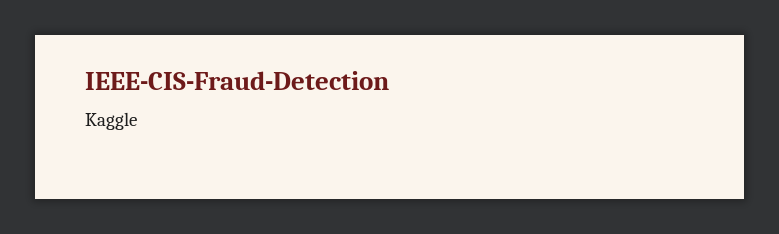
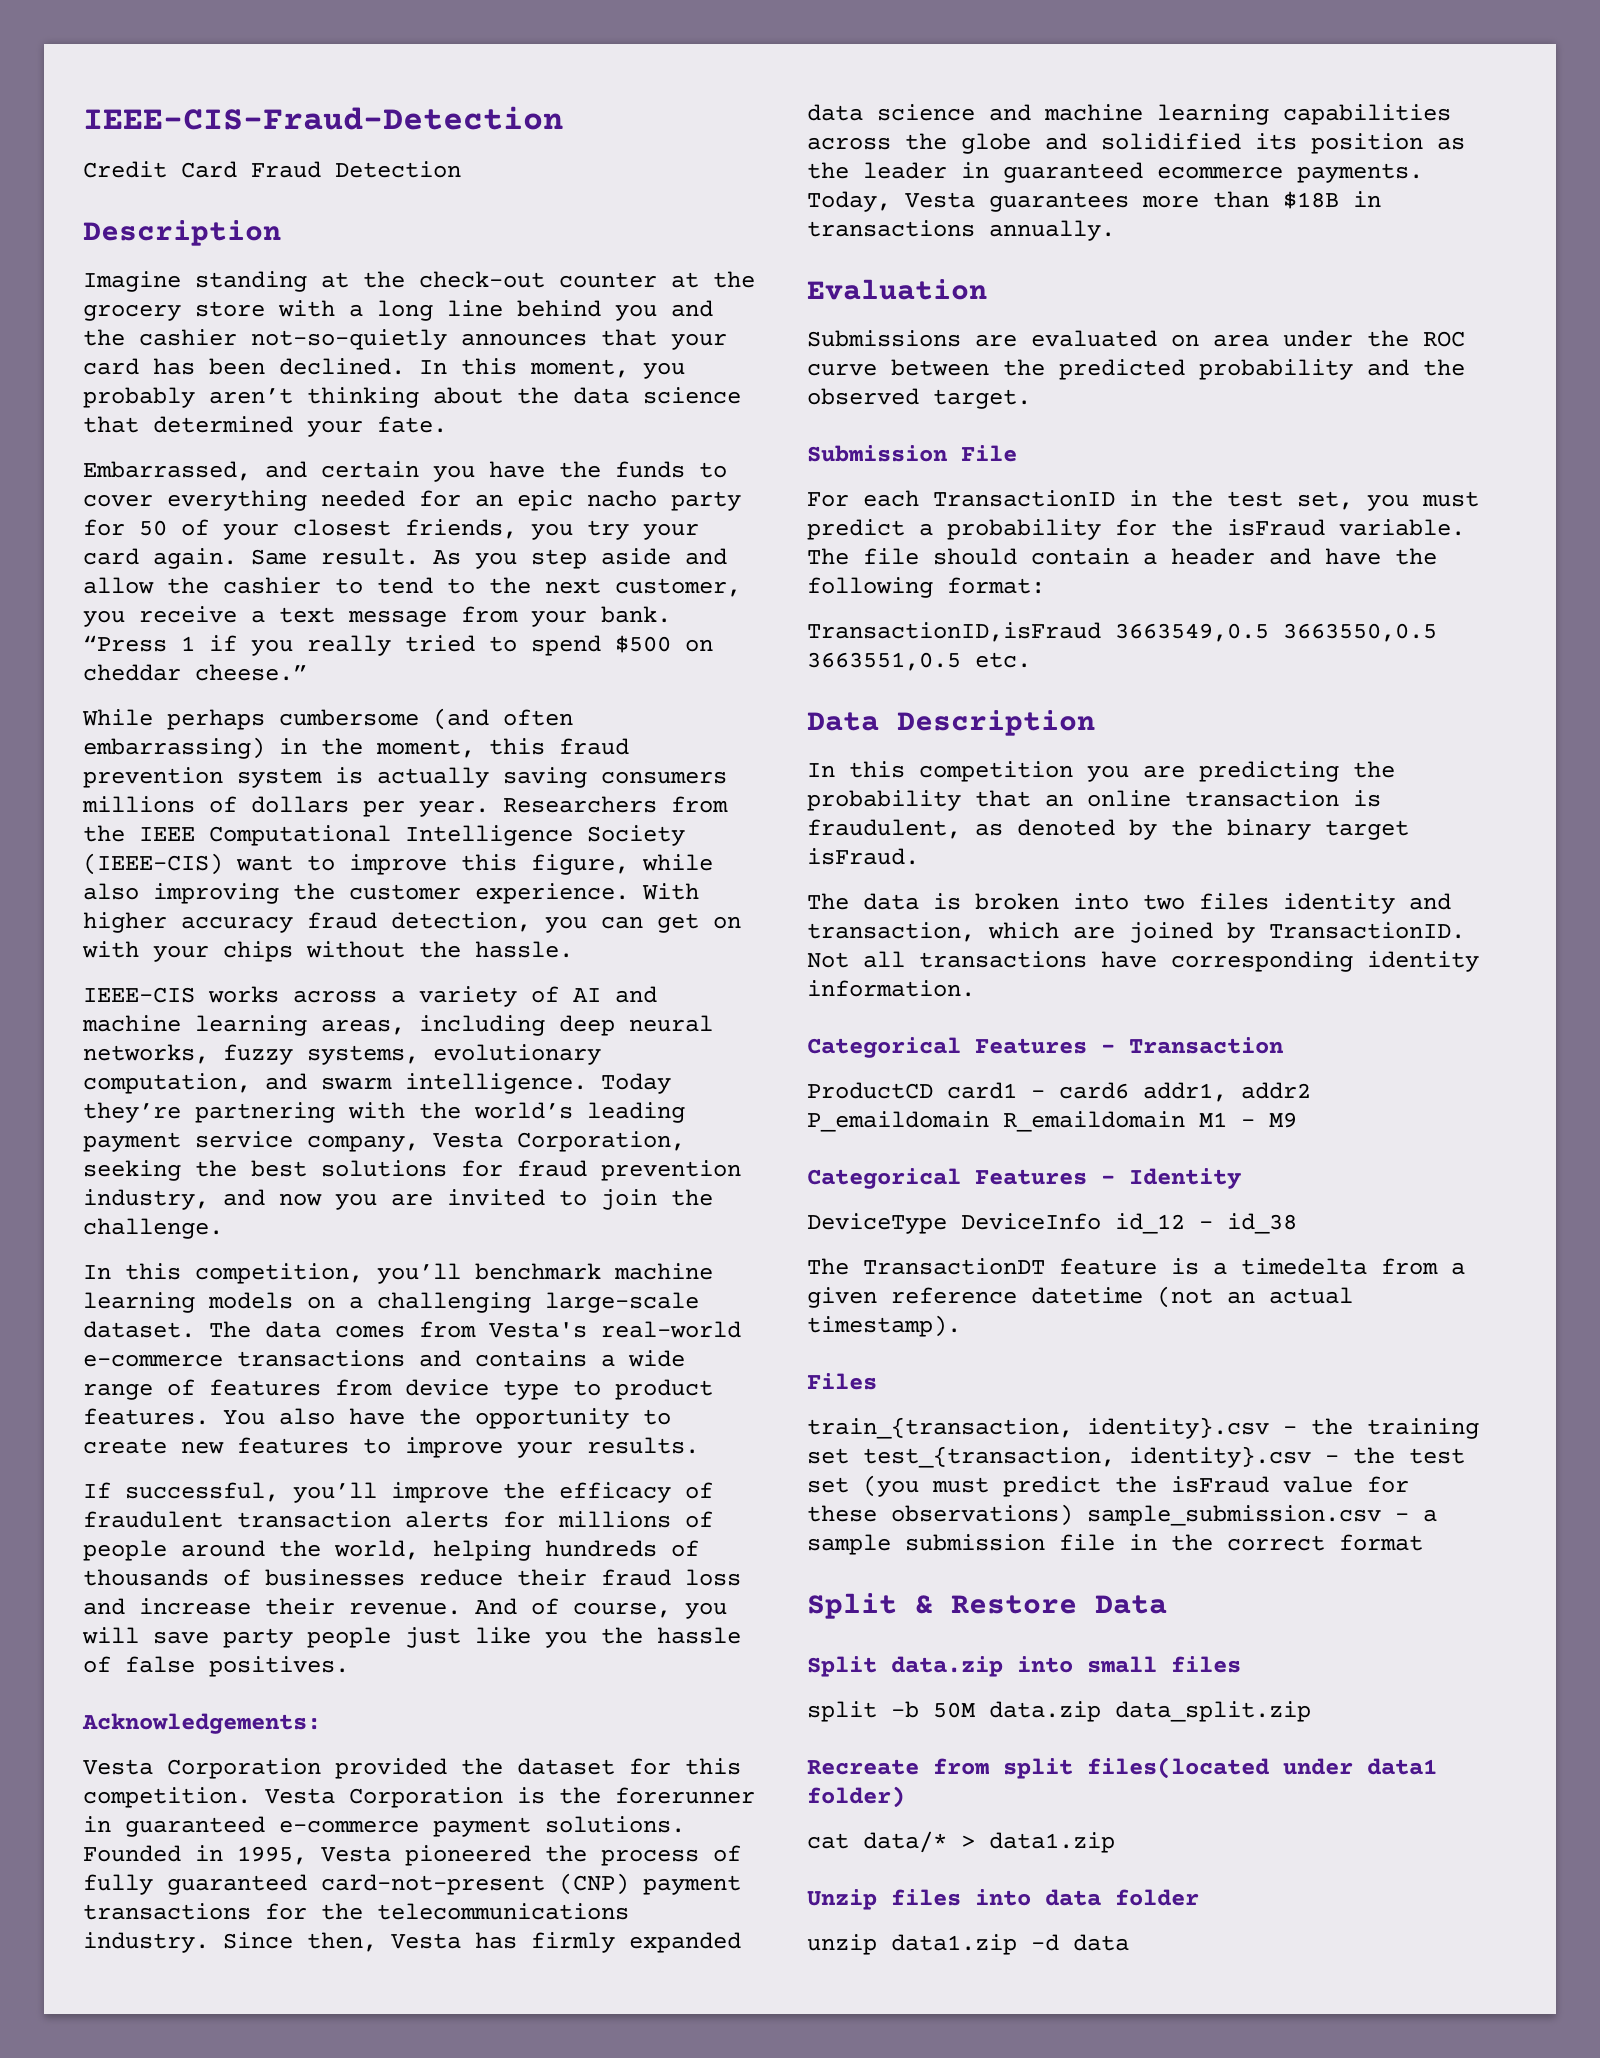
- Kaggle
+ Credit Card Fraud Detection
+ Description
+ Imagine standing at the check-out counter at the grocery store with a long line behind you and the cashier not-so-quietly announces that your card has been declined. In this moment, you probably aren’t thinking about the data science that determined your fate.
+ Embarrassed, and certain you have the funds to cover everything needed for an epic nacho party for 50 of your closest friends, you try your card again. Same result. As you step aside and allow the cashier to tend to the next customer, you receive a text message from your bank. “Press 1 if you really tried to spend $500 on cheddar cheese.”
+ While perhaps cumbersome (and often embarrassing) in the moment, this fraud prevention system is actually saving consumers millions of dollars per year. Researchers from the IEEE Computational Intelligence Society (IEEE-CIS) want to improve this figure, while also improving the customer experience. With higher accuracy fraud detection, you can get on with your chips without the hassle.
+ IEEE-CIS works across a variety of AI and machine learning areas, including deep neural networks, fuzzy systems, evolutionary computation, and swarm intelligence. Today they’re partnering with the world’s leading payment service company, Vesta Corporation, seeking the best solutions for fraud prevention industry, and now you are invited to join the challenge.
+ In this competition, you’ll benchmark machine learning models on a challenging large-scale dataset. The data comes from Vesta's real-world e-commerce transactions and contains a wide range of features from device type to product features. You also have the opportunity to create new features to improve your results.
+ If successful, you’ll improve the efficacy of fraudulent transaction alerts for millions of people around the world, helping hundreds of thousands of businesses reduce their fraud loss and increase their revenue. And of course, you will save party people just like you the hassle of false positives.
+ Acknowledgements:
+ Vesta Corporation provided the dataset for this competition. Vesta Corporation is the forerunner in guaranteed e-commerce payment solutions. Founded in 1995, Vesta pioneered the process of fully guaranteed card-not-present (CNP) payment transactions for the telecommunications industry. Since then, Vesta has firmly expanded data science and machine learning capabilities across the globe and solidified its position as the leader in guaranteed ecommerce payments. Today, Vesta guarantees more than $18B in transactions annually.
+ Evaluation
+ Submissions are evaluated on area under the ROC curve between the predicted probability and the observed target.
+ Submission File
+ For each TransactionID in the test set, you must predict a probability for the isFraud variable. The file should contain a header and have the following format:
+ TransactionID,isFraud 3663549,0.5 3663550,0.5 3663551,0.5 etc.
+ Data Description
+ In this competition you are predicting the probability that an online transaction is fraudulent, as denoted by the binary target isFraud.
+ The data is broken into two files identity and transaction, which are joined by TransactionID. Not all transactions have corresponding identity information.
+ Categorical Features - Transaction
+ ProductCD card1 - card6 addr1, addr2 P_emaildomain R_emaildomain M1 - M9
+ Categorical Features - Identity
+ DeviceType DeviceInfo id_12 - id_38
+ The TransactionDT feature is a timedelta from a given reference datetime (not an actual timestamp).
+ Files
+ train_{transaction, identity}.csv - the training set test_{transaction, identity}.csv - the test set (you must predict the isFraud value for these observations) sample_submission.csv - a sample submission file in the correct format
+ Split & Restore Data
+ Split data.zip into small files
+ split -b 50M data.zip data_split.zip
+ Recreate from split files(located under data1 folder)
+ cat data/* > data1.zip
+ Unzip files into data folder
+ unzip data1.zip -d data

